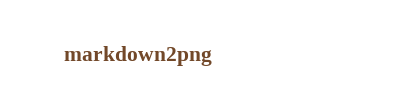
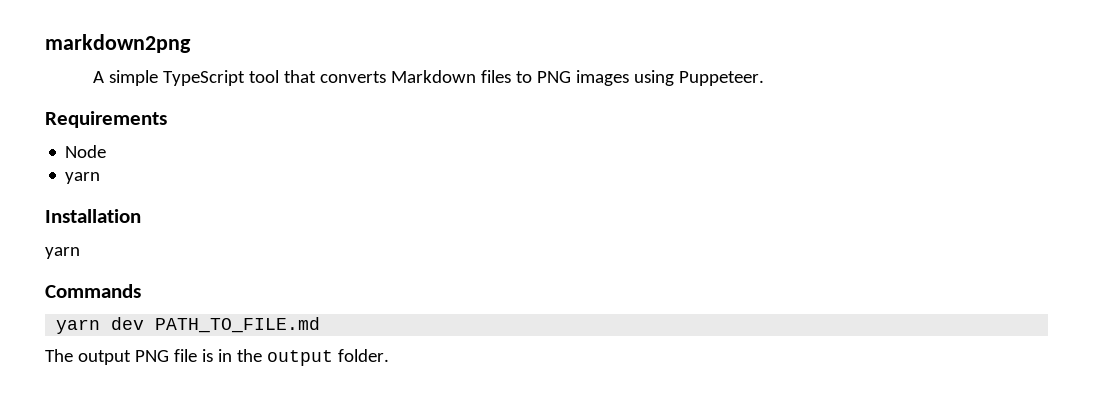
+ A simple TypeScript tool that converts Markdown files to PNG images using Puppeteer.
+ Requirements
+ Node
+ yarn
+ Installation
+ yarn
+ Commands
+ yarn dev PATH_TO_FILE.md
+ The output PNG file is in the output folder.

